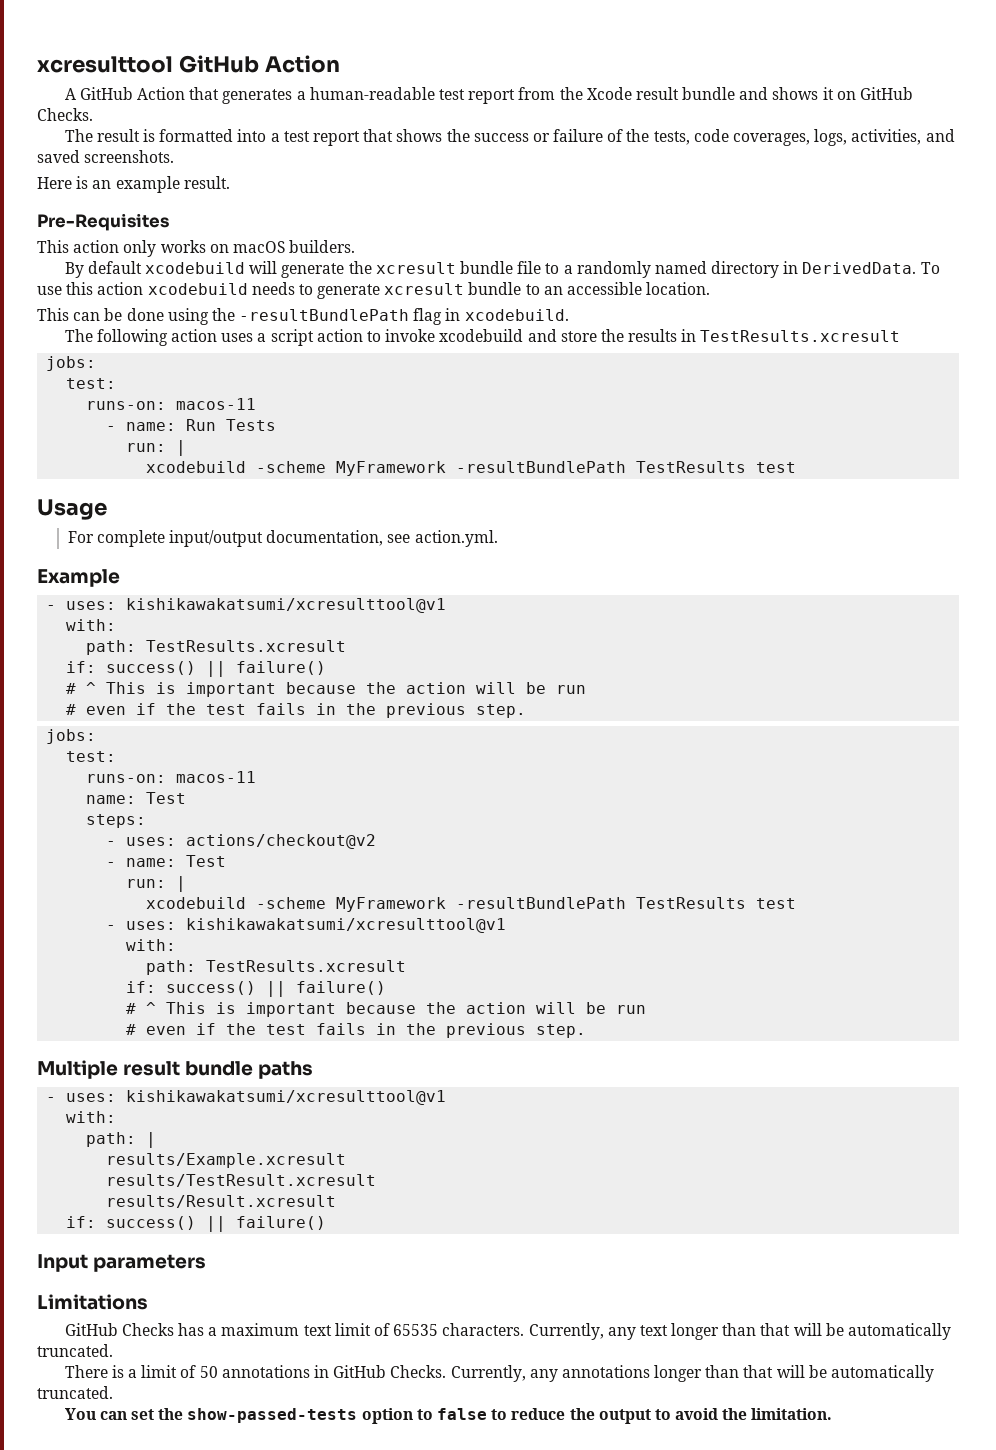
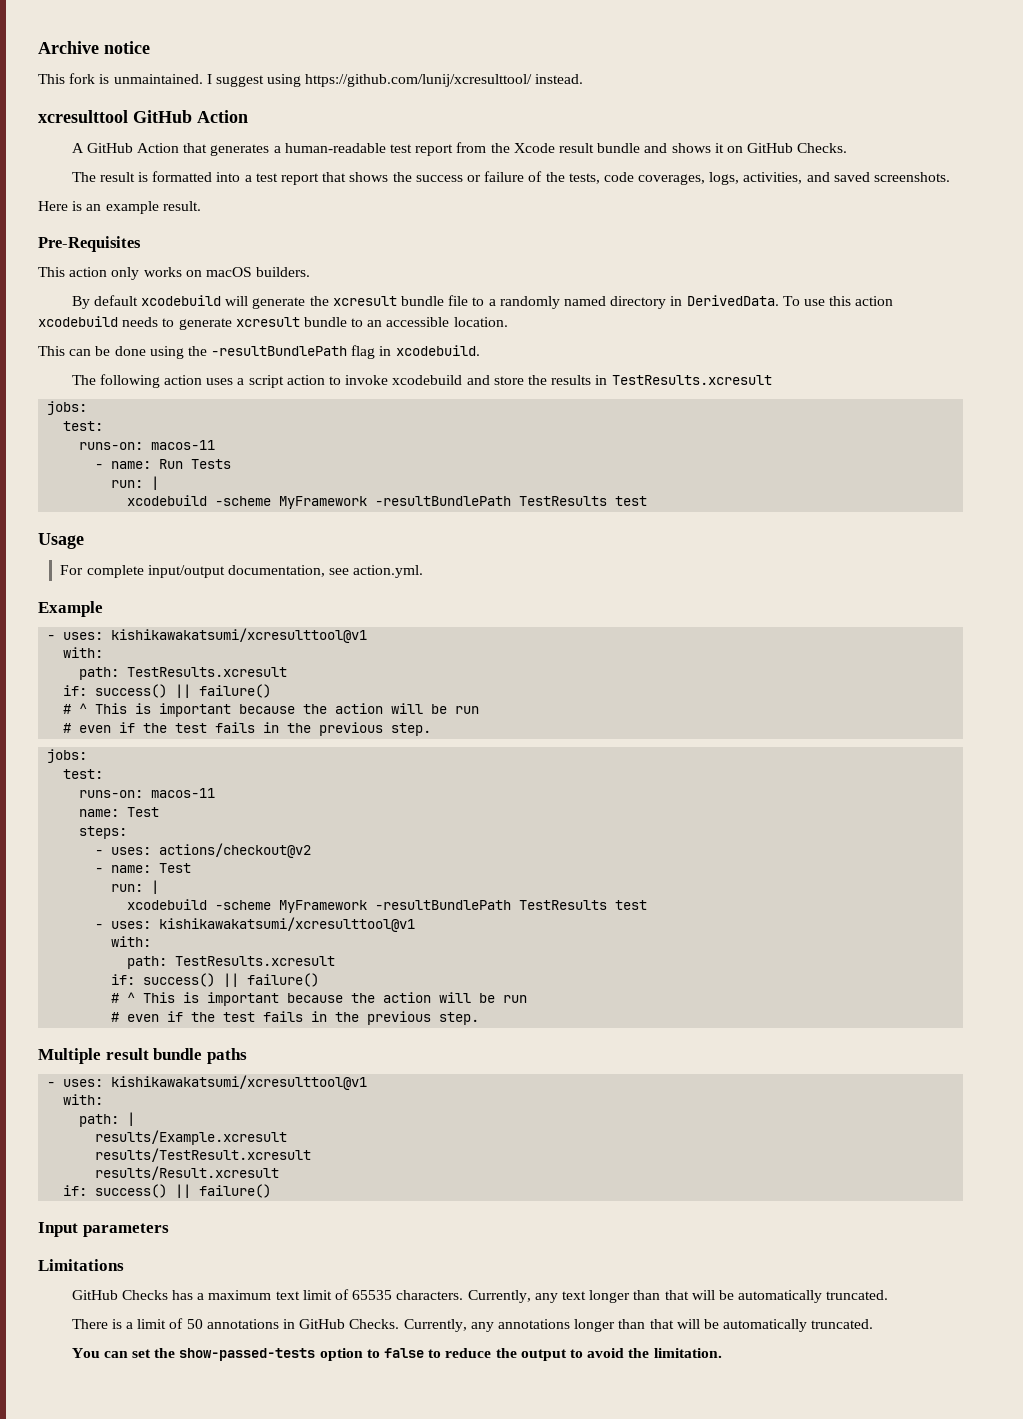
+ Archive notice
+ This fork is unmaintained. I suggest using https://github.com/lunij/xcresulttool/ instead.

